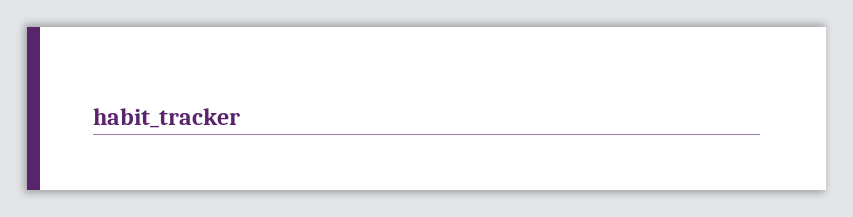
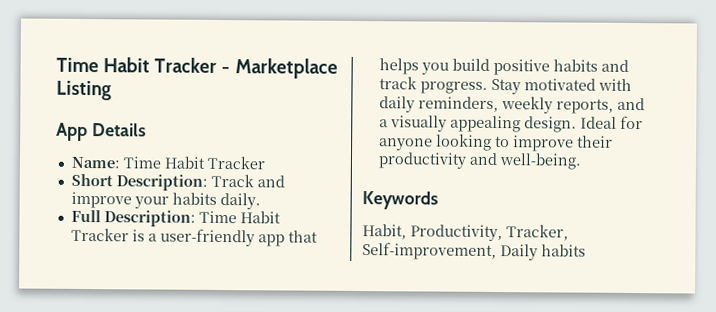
- habit_tracker
+ Time Habit Tracker - Marketplace Listing
+ App Details
+ Name: Time Habit Tracker
+ Short Description: Track and improve your habits daily.
+ Full Description: Time Habit Tracker is a user-friendly app that helps you build positive habits and track progress. Stay motivated with daily reminders, weekly reports, and a visually appealing design. Ideal for anyone looking to improve their productivity and well-being.
+ Keywords
+ Habit, Productivity, Tracker, Self-improvement, Daily habits

